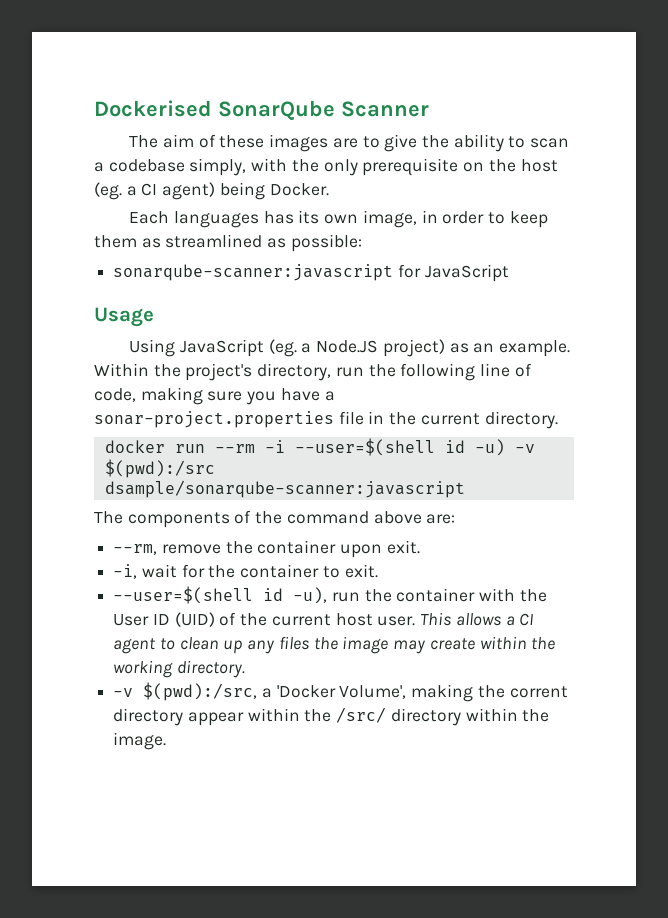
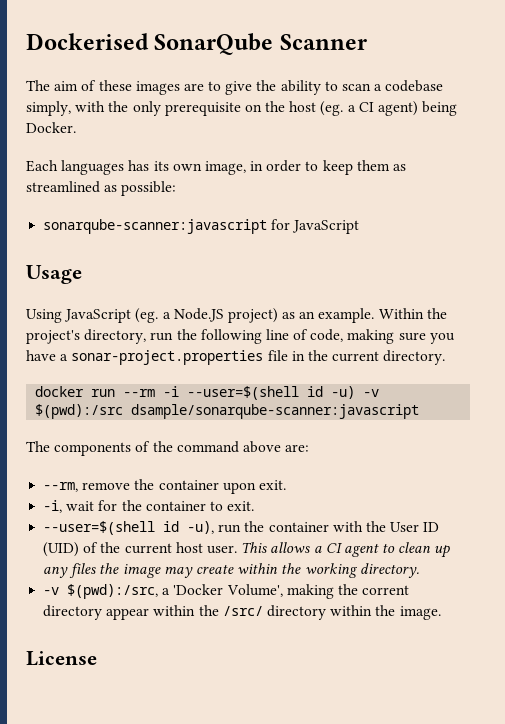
+ License

